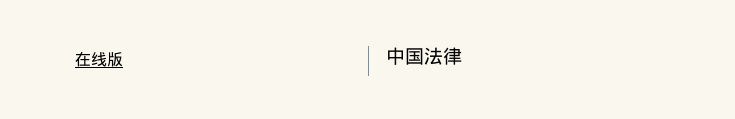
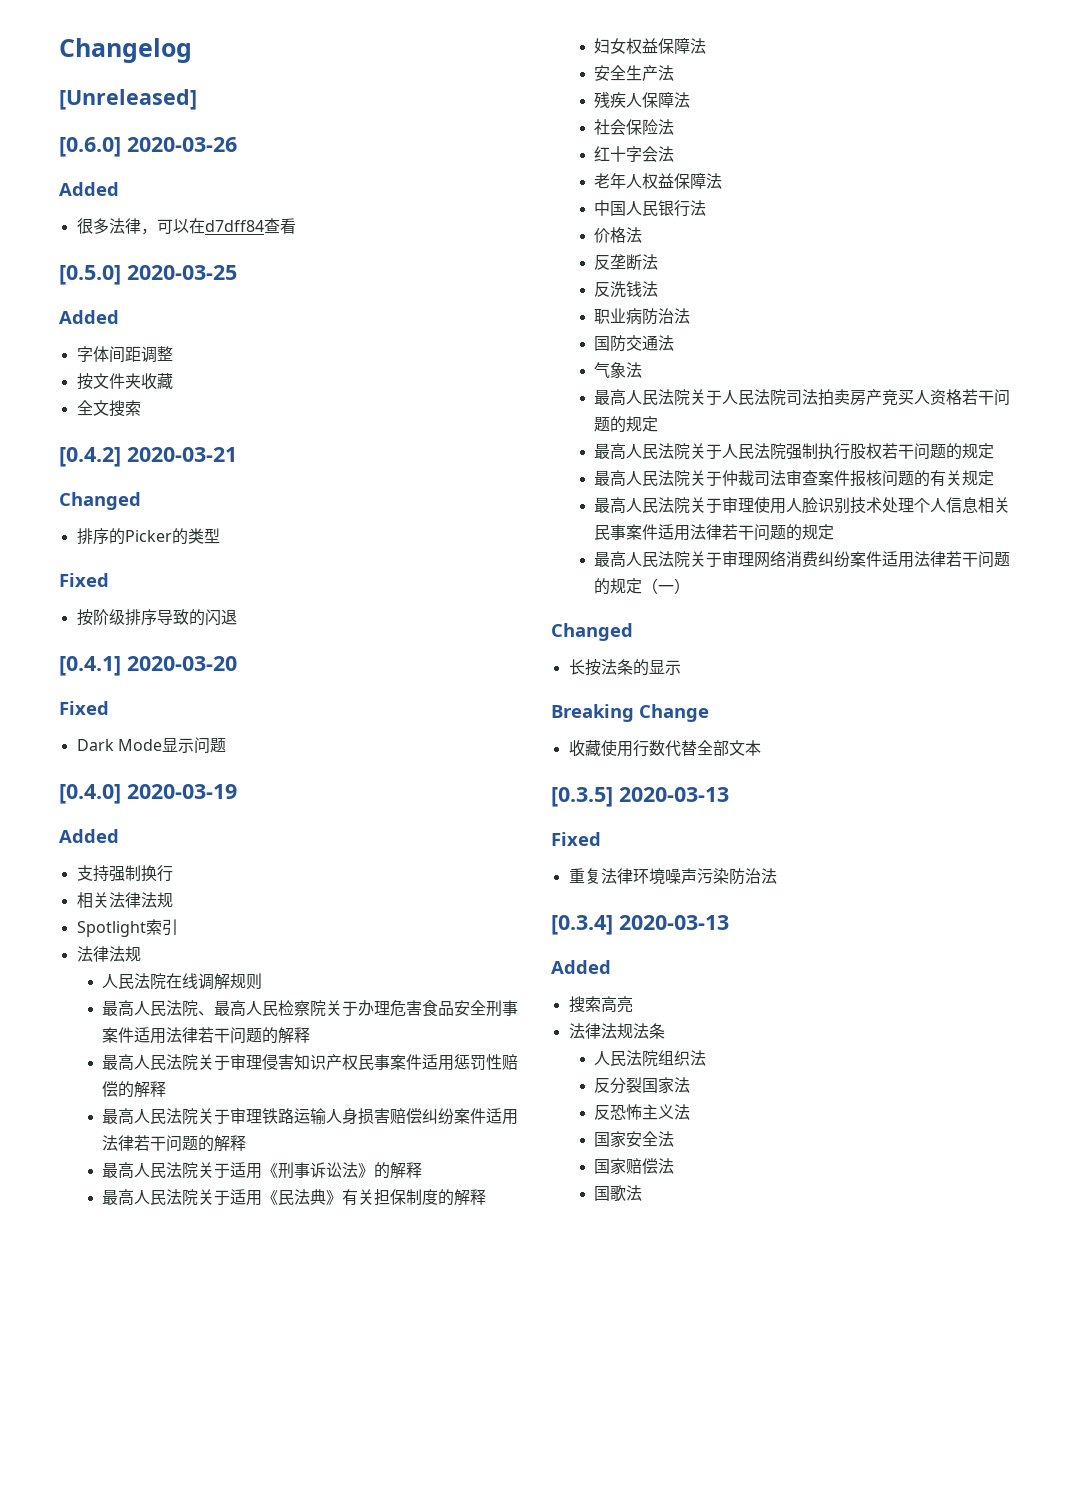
- 在线版
- 中国法律
+ Changelog
+ [Unreleased]
+ [0.6.0] 2020-03-26
+ Added
+ 很多法律，可以在d7dff84查看
+ [0.5.0] 2020-03-25
+ Added
+ 字体间距调整
+ 按文件夹收藏
+ 全文搜索
+ [0.4.2] 2020-03-21
+ Changed
+ 排序的Picker的类型
+ Fixed
+ 按阶级排序导致的闪退
+ [0.4.1] 2020-03-20
+ Fixed
+ Dark Mode显示问题
+ [0.4.0] 2020-03-19
+ Added
+ 支持强制换行
+ 相关法律法规
+ Spotlight索引
+ 法律法规
+ 人民法院在线调解规则
+ 最高人民法院、最高人民检察院关于办理危害食品安全刑事案件适用法律若干问题的解释
+ 最高人民法院关于审理侵害知识产权民事案件适用惩罚性赔偿的解释
+ 最高人民法院关于审理铁路运输人身损害赔偿纠纷案件适用法律若干问题的解释
+ 最高人民法院关于适用《刑事诉讼法》的解释
+ 最高人民法院关于适用《民法典》有关担保制度的解释
+ 妇女权益保障法
+ 安全生产法
+ 残疾人保障法
+ 社会保险法
+ 红十字会法
+ 老年人权益保障法
+ 中国人民银行法
+ 价格法
+ 反垄断法
+ 反洗钱法
+ 职业病防治法
+ 国防交通法
+ 气象法
+ 最高人民法院关于人民法院司法拍卖房产竞买人资格若干问题的规定
+ 最高人民法院关于人民法院强制执行股权若干问题的规定
+ 最高人民法院关于仲裁司法审查案件报核问题的有关规定
+ 最高人民法院关于审理使用人脸识别技术处理个人信息相关民事案件适用法律若干问题的规定
+ 最高人民法院关于审理网络消费纠纷案件适用法律若干问题的规定（一）
+ Changed
+ 长按法条的显示
+ Breaking Change
+ 收藏使用行数代替全部文本
+ [0.3.5] 2020-03-13
+ Fixed
+ 重复法律环境噪声污染防治法
+ [0.3.4] 2020-03-13
+ Added
+ 搜索高亮
+ 法律法规法条
+ 人民法院组织法
+ 反分裂国家法
+ 反恐怖主义法
+ 国家安全法
+ 国家赔偿法
+ 国歌法

